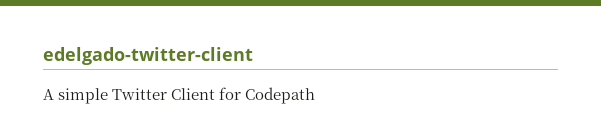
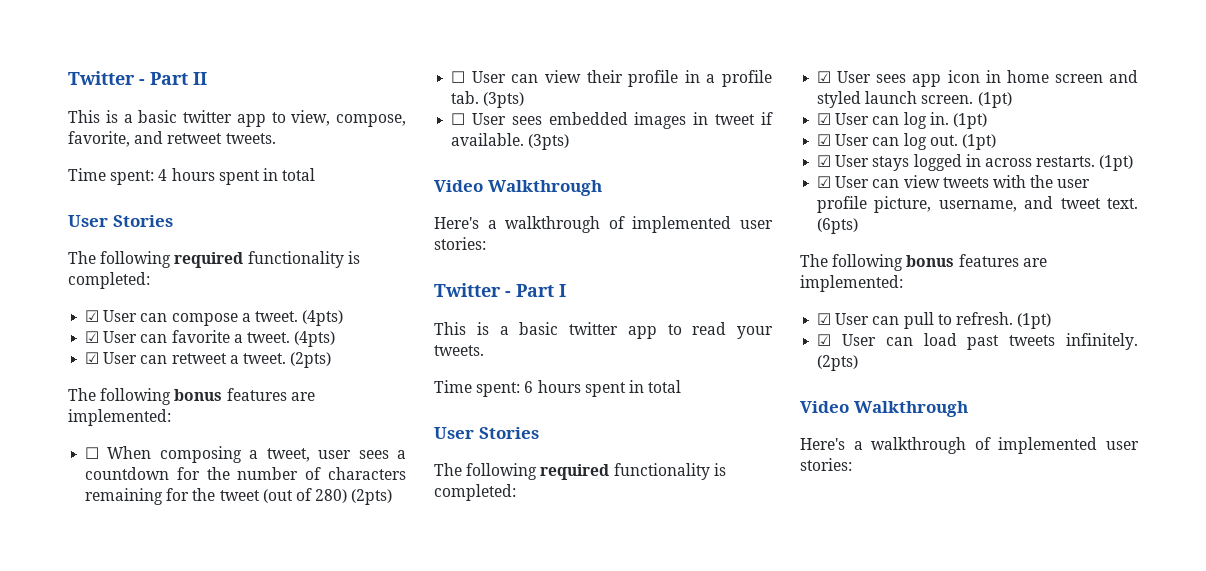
- edelgado-twitter-client
- A simple Twitter Client for Codepath
+ Twitter - Part II
+ This is a basic twitter app to view, compose, favorite, and retweet tweets.
+ Time spent: 4 hours spent in total
+ User Stories
+ The following required functionality is completed:
+ ☑ User can compose a tweet. (4pts)
+ ☑ User can favorite a tweet. (4pts)
+ ☑ User can retweet a tweet. (2pts)
+ The following bonus features are implemented:
+ ☐ When composing a tweet, user sees a countdown for the number of characters remaining for the tweet (out of 280) (2pts)
+ ☐ User can view their profile in a profile tab. (3pts)
+ ☐ User sees embedded images in tweet if available. (3pts)
+ Video Walkthrough
+ Here's a walkthrough of implemented user stories:
+ Twitter - Part I
+ This is a basic twitter app to read your tweets.
+ Time spent: 6 hours spent in total
+ User Stories
+ The following required functionality is completed:
+ ☑ User sees app icon in home screen and styled launch screen. (1pt)
+ ☑ User can log in. (1pt)
+ ☑ User can log out. (1pt)
+ ☑ User stays logged in across restarts. (1pt)
+ ☑ User can view tweets with the user profile picture, username, and tweet text. (6pts)
+ The following bonus features are implemented:
+ ☑ User can pull to refresh. (1pt)
+ ☑ User can load past tweets infinitely. (2pts)
+ Video Walkthrough
+ Here's a walkthrough of implemented user stories:

